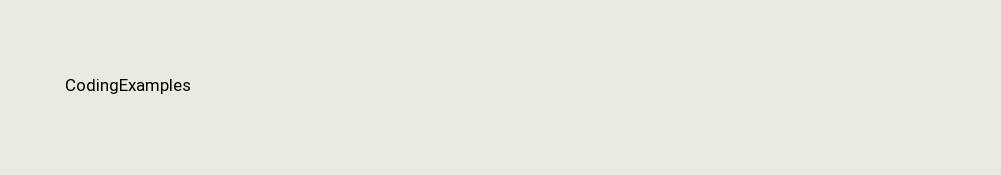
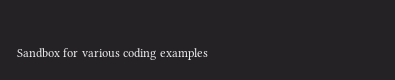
- CodingExamples
+ Sandbox for various coding examples

